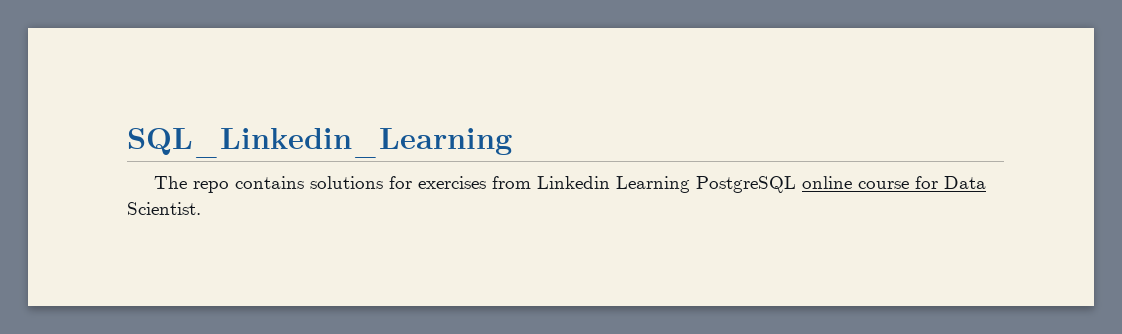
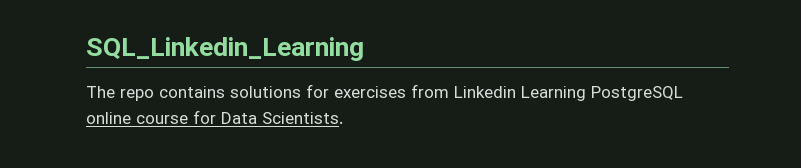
- The repo contains solutions for exercises from Linkedin Learning PostgreSQL online course for Data Scientist.
+ The repo contains solutions for exercises from Linkedin Learning PostgreSQL online course for Data Scientists.

